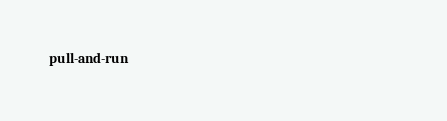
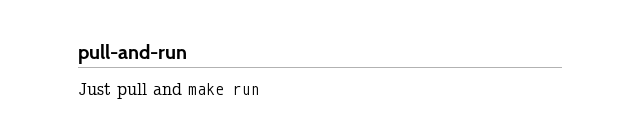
+ Just pull and make run

